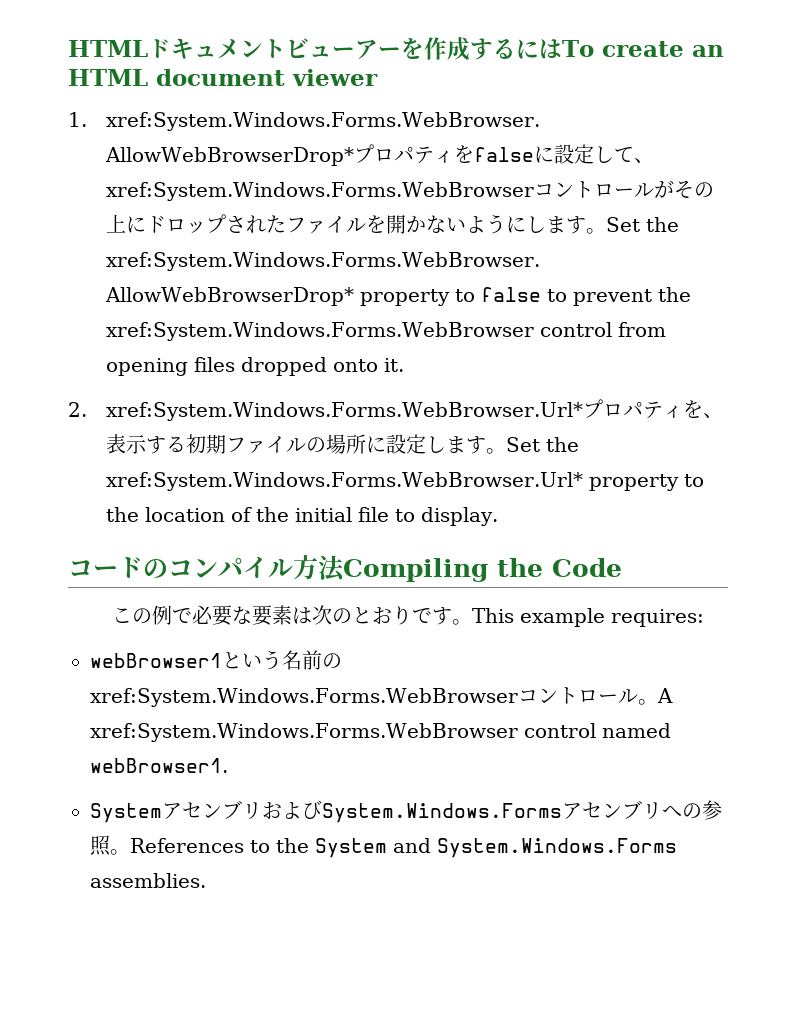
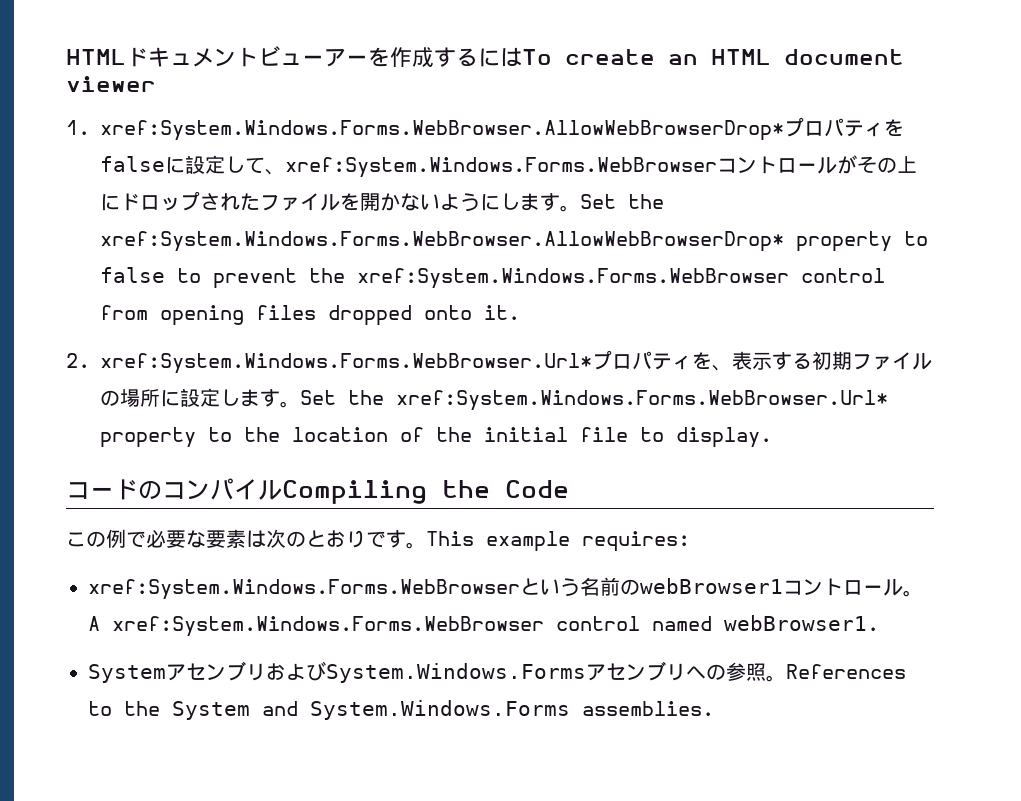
- コードのコンパイル方法Compiling the Code
+ コードのコンパイルCompiling the Code
- webBrowser1という名前のxref:System.Windows.Forms.WebBrowserコントロール。
+ xref:System.Windows.Forms.WebBrowserという名前のwebBrowser1コントロール。

